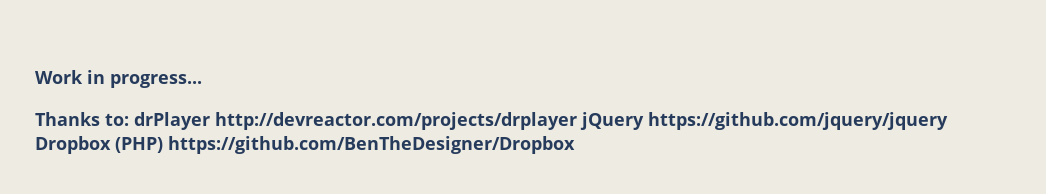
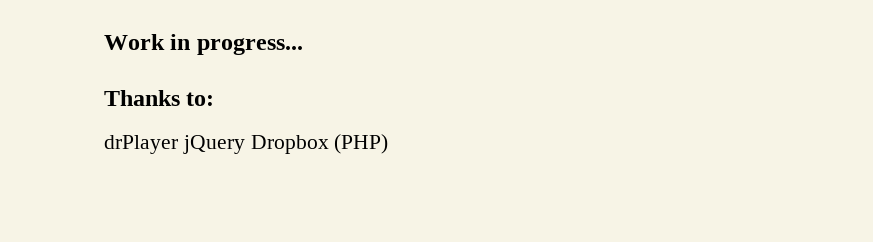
- Thanks to: drPlayer http://devreactor.com/projects/drplayer jQuery https://github.com/jquery/jquery Dropbox (PHP) https://github.com/BenTheDesigner/Dropbox
+ Thanks to:
+ drPlayer jQuery Dropbox (PHP)

